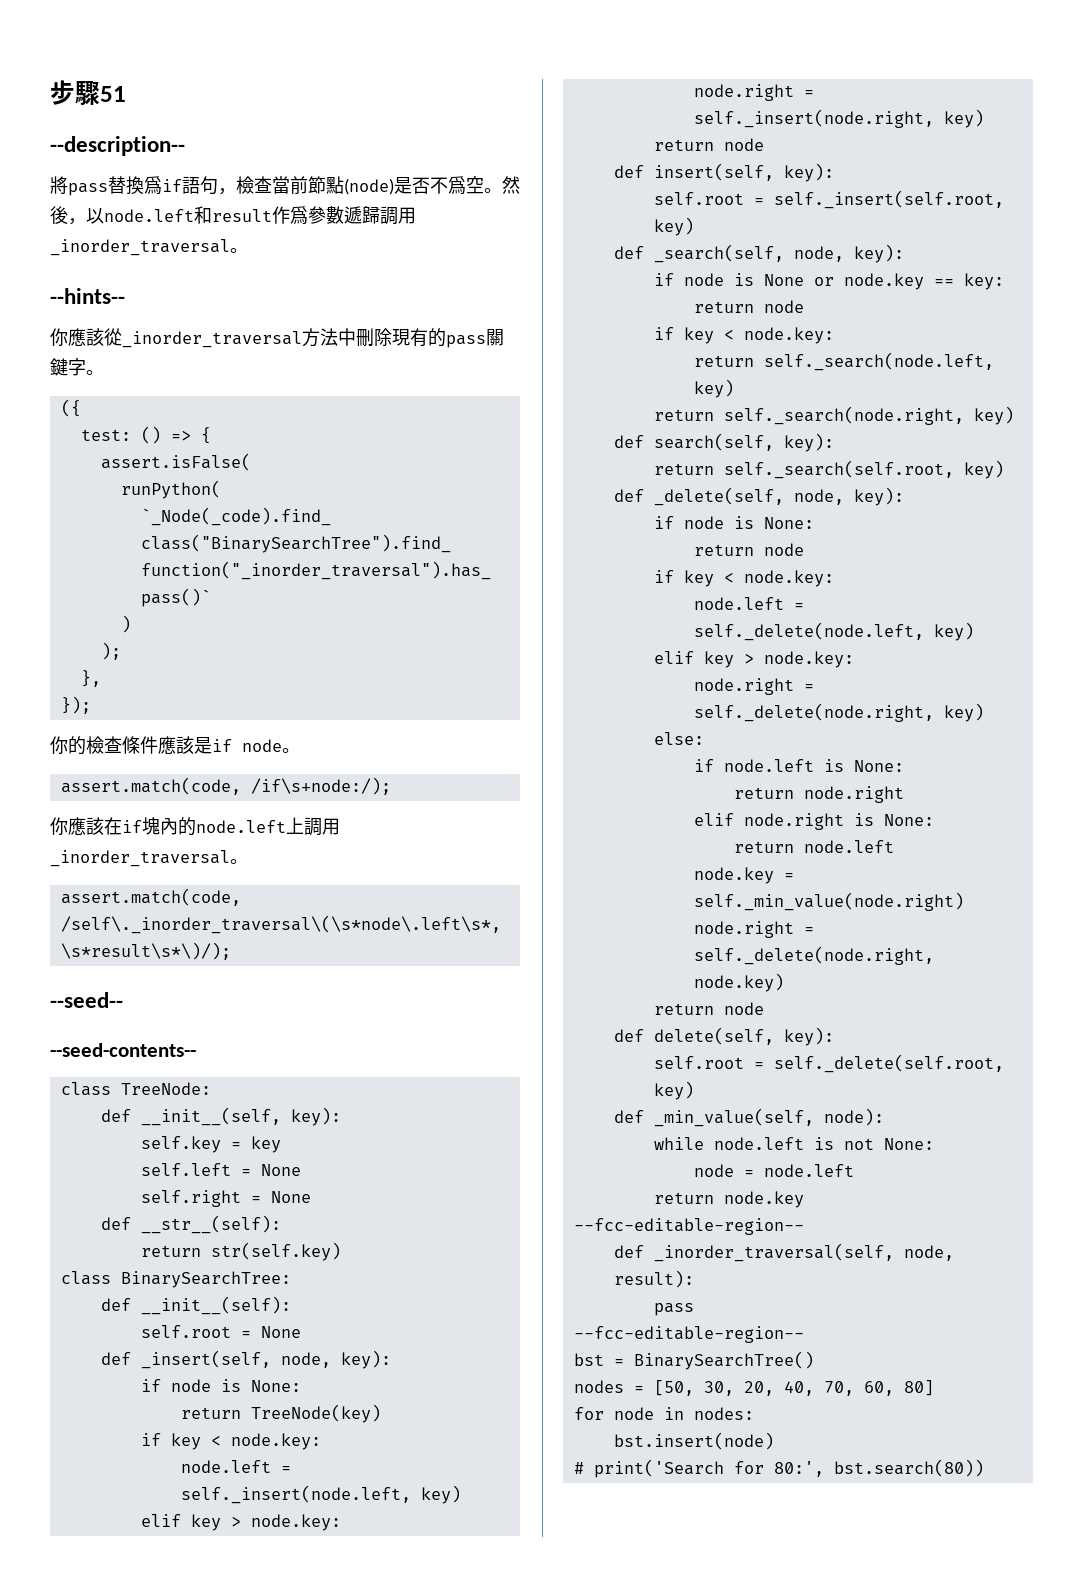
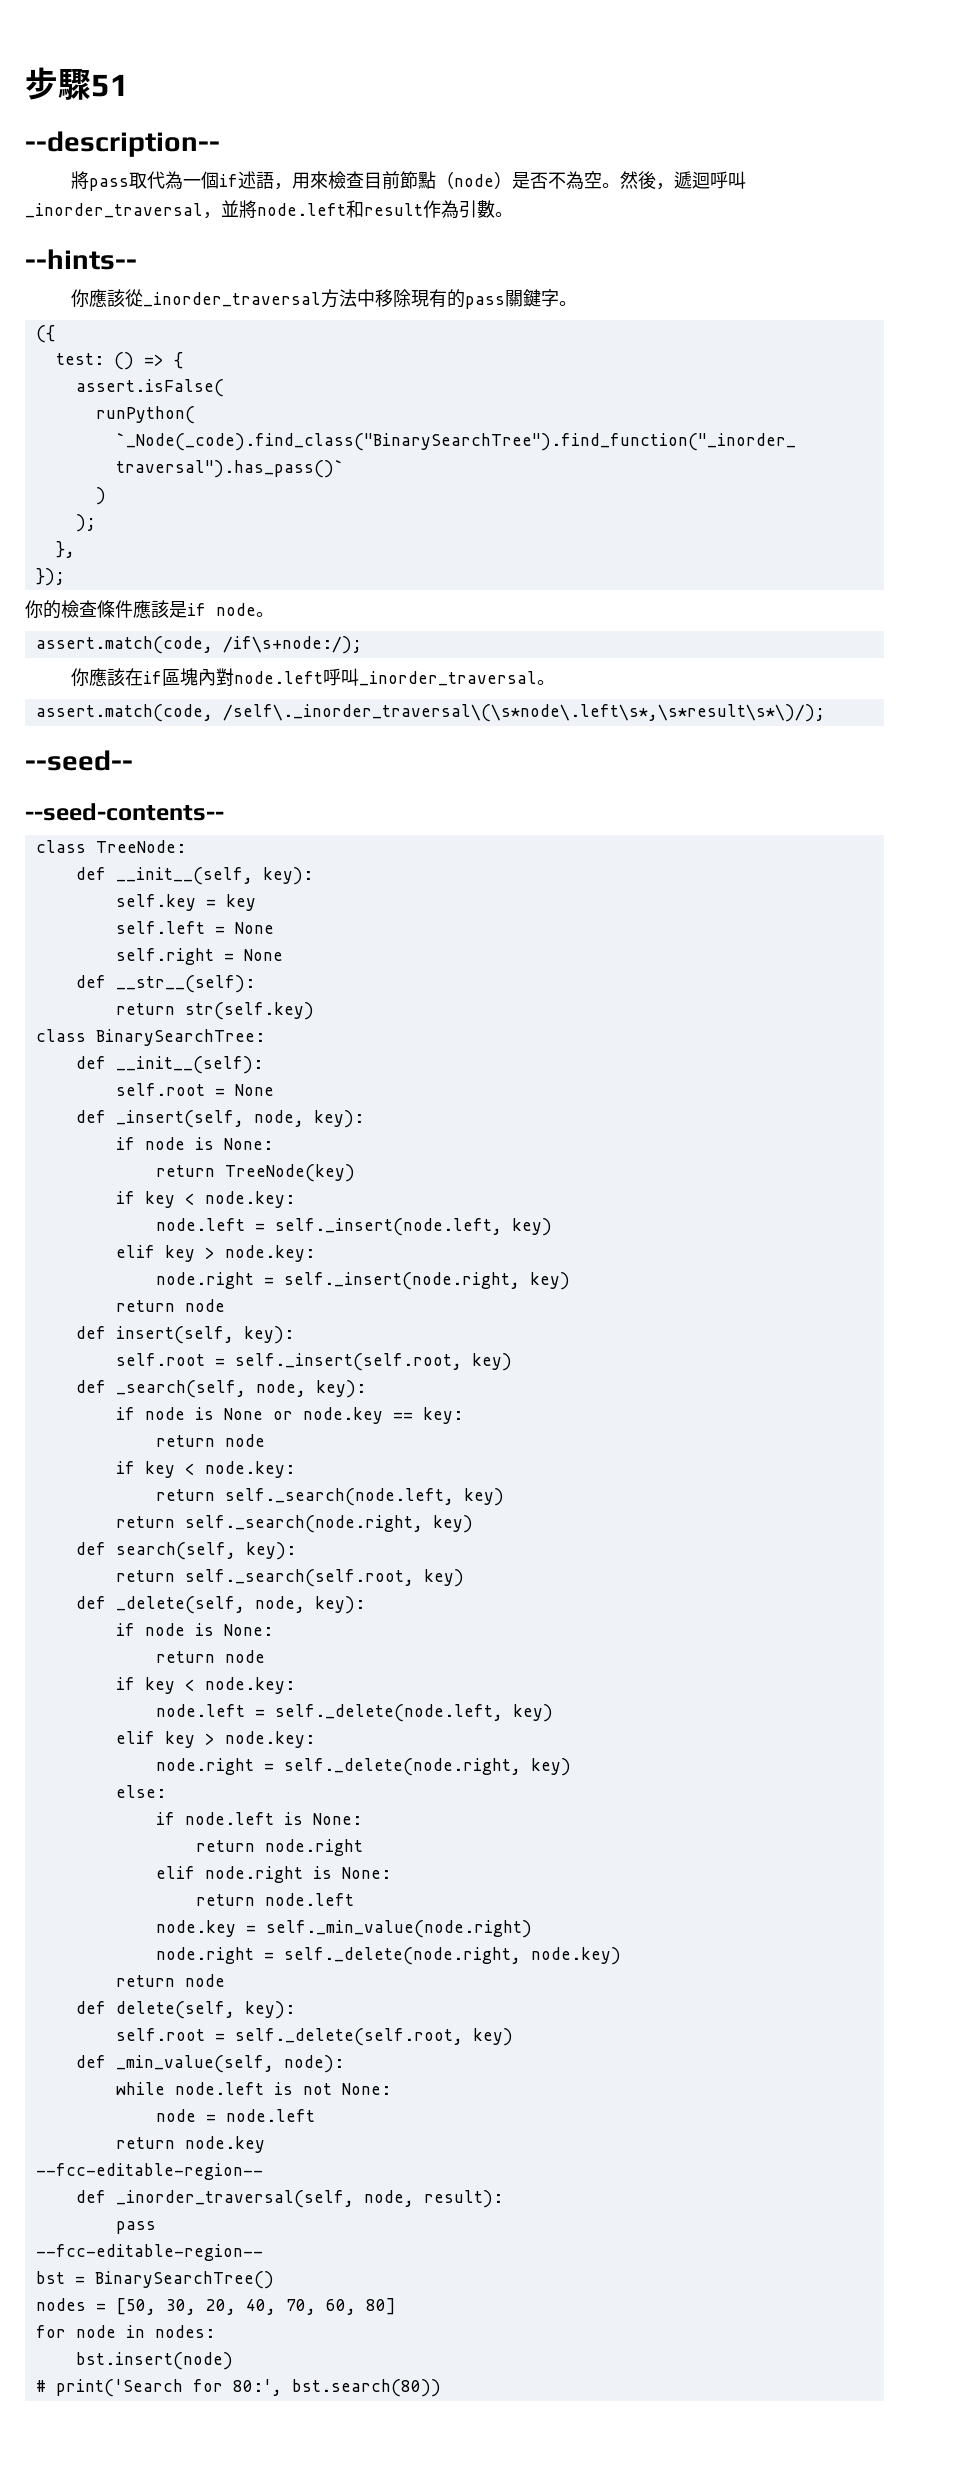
- 將pass替換爲if語句，檢查當前節點(node)是否不爲空。然後，以node.left和result作爲參數遞歸調用_inorder_traversal。
+ 將pass取代為一個if述語，用來檢查目前節點（node）是否不為空。然後，遞迴呼叫_inorder_traversal，並將node.left和result作為引數。
- 你應該從_inorder_traversal方法中刪除現有的pass關鍵字。
+ 你應該從_inorder_traversal方法中移除現有的pass關鍵字。
- 你應該在if塊內的node.left上調用_inorder_traversal。
+ 你應該在if區塊內對node.left呼叫_inorder_traversal。

